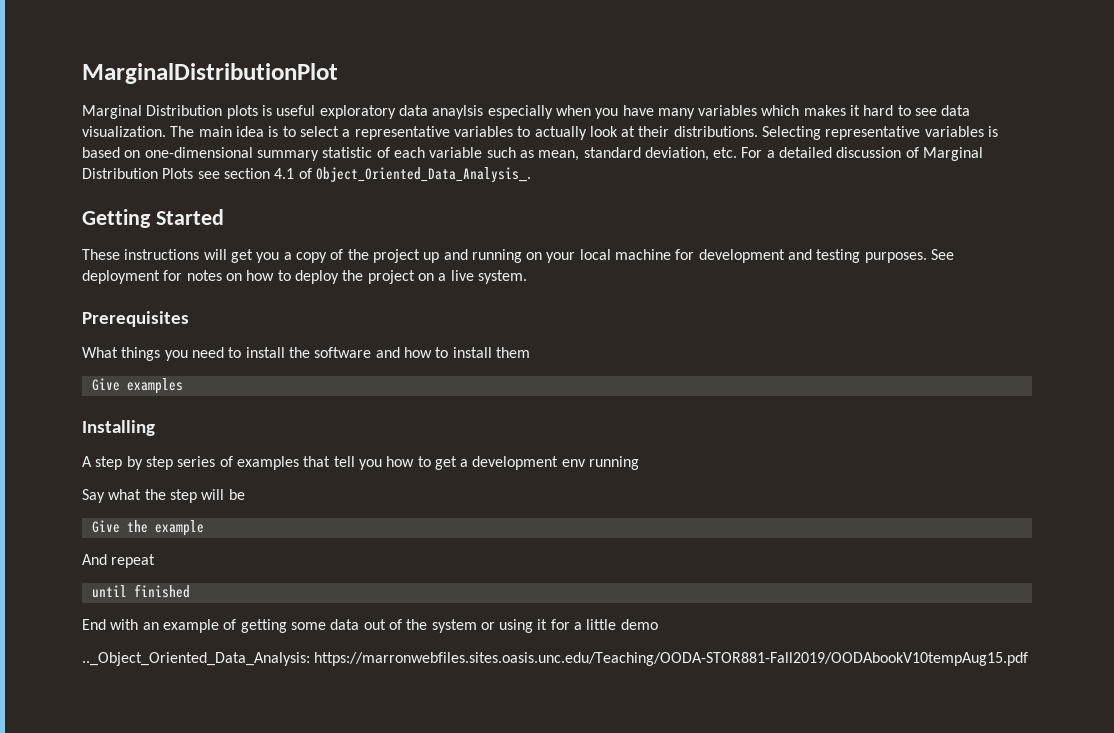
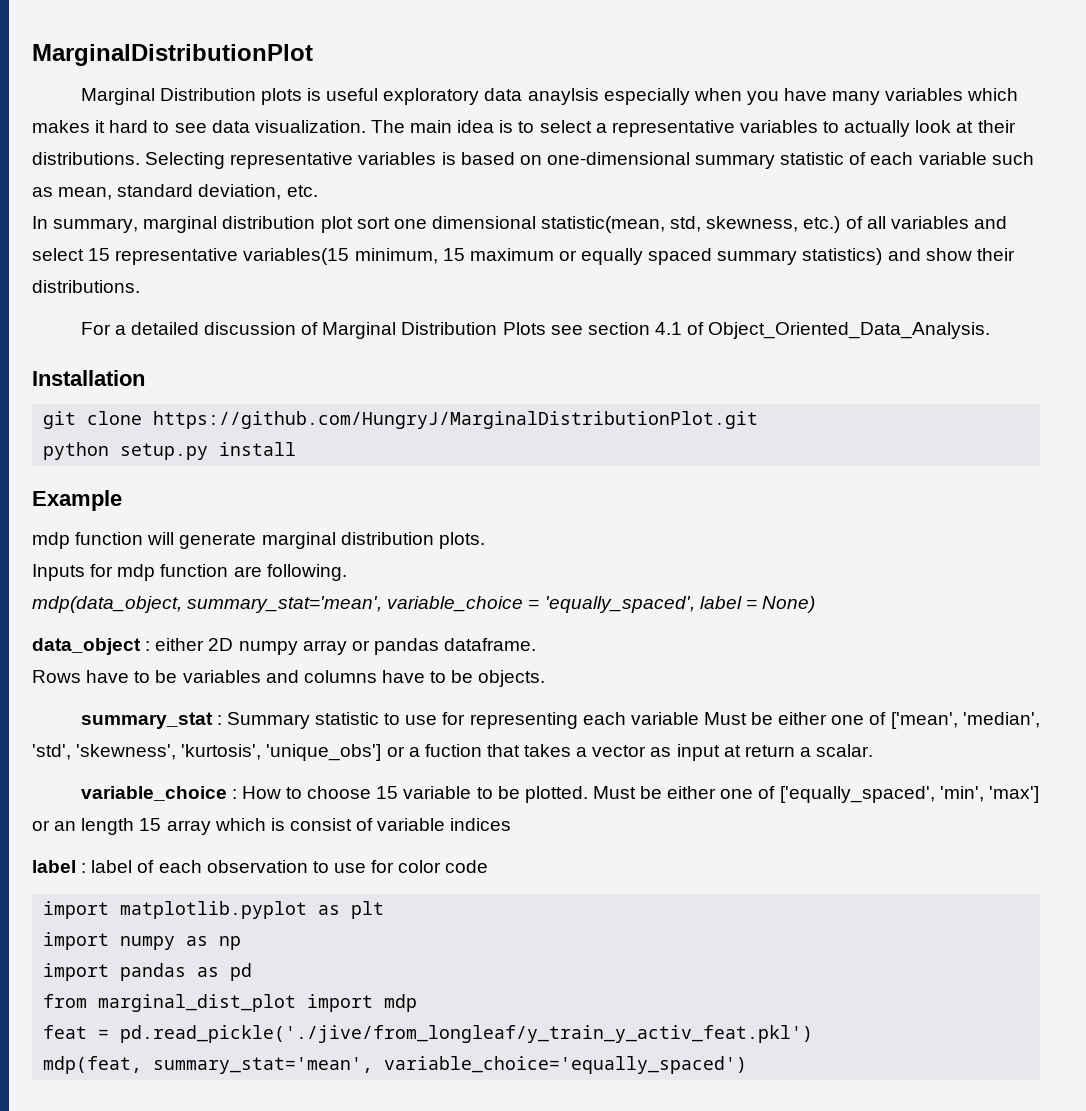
- Selecting representative variables is based on one-dimensional summary statistic of each variable such as mean, standard deviation, etc. For a detailed discussion of Marginal Distribution Plots see section 4.1 of Object_Oriented_Data_Analysis_.
- Getting Started
- These instructions will get you a copy of the project up and running on your local machine for development and testing purposes. See deployment for notes on how to deploy the project on a live system.
- Prerequisites
- What things you need to install the software and how to install them
- Give examples
- Installing
- A step by step series of examples that tell you how to get a development env running
- Say what the step will be
- Give the example
- And repeat
- until finished
- End with an example of getting some data out of the system or using it for a little demo
- .._Object_Oriented_Data_Analysis: https://marronwebfiles.sites.oasis.unc.edu/Teaching/OODA-STOR881-Fall2019/OODAbookV10tempAug15.pdf
+ Selecting representative variables is based on one-dimensional summary statistic of each variable such as mean, standard deviation, etc.
+ In summary, marginal distribution plot sort one dimensional statistic(mean, std, skewness, etc.) of all variables and select 15 representative variables(15 minimum, 15 maximum or equally spaced summary statistics) and show their distributions.
+ For a detailed discussion of Marginal Distribution Plots see section 4.1 of Object_Oriented_Data_Analysis.
+ Installation
+ git clone https://github.com/HungryJ/MarginalDistributionPlot.git
+ python setup.py install
+ Example
+ mdp function will generate marginal distribution plots.
+ Inputs for mdp function are following.
+ mdp(data_object, summary_stat='mean', variable_choice = 'equally_spaced', label = None)
+ data_object : either 2D numpy array or pandas dataframe.
+ Rows have to be variables and columns have to be objects.
+ summary_stat : Summary statistic to use for representing each variable Must be either one of ['mean', 'median', 'std', 'skewness', 'kurtosis', 'unique_obs'] or a fuction that takes a vector as input at return a scalar.
+ variable_choice : How to choose 15 variable to be plotted. Must be either one of ['equally_spaced', 'min', 'max'] or an length 15 array which is consist of variable indices
+ label : label of each observation to use for color code
+ import matplotlib.pyplot as plt
+ import numpy as np
+ import pandas as pd
+ from marginal_dist_plot import mdp
+ feat = pd.read_pickle('./jive/from_longleaf/y_train_y_activ_feat.pkl')
+ mdp(feat, summary_stat='mean', variable_choice='equally_spaced')

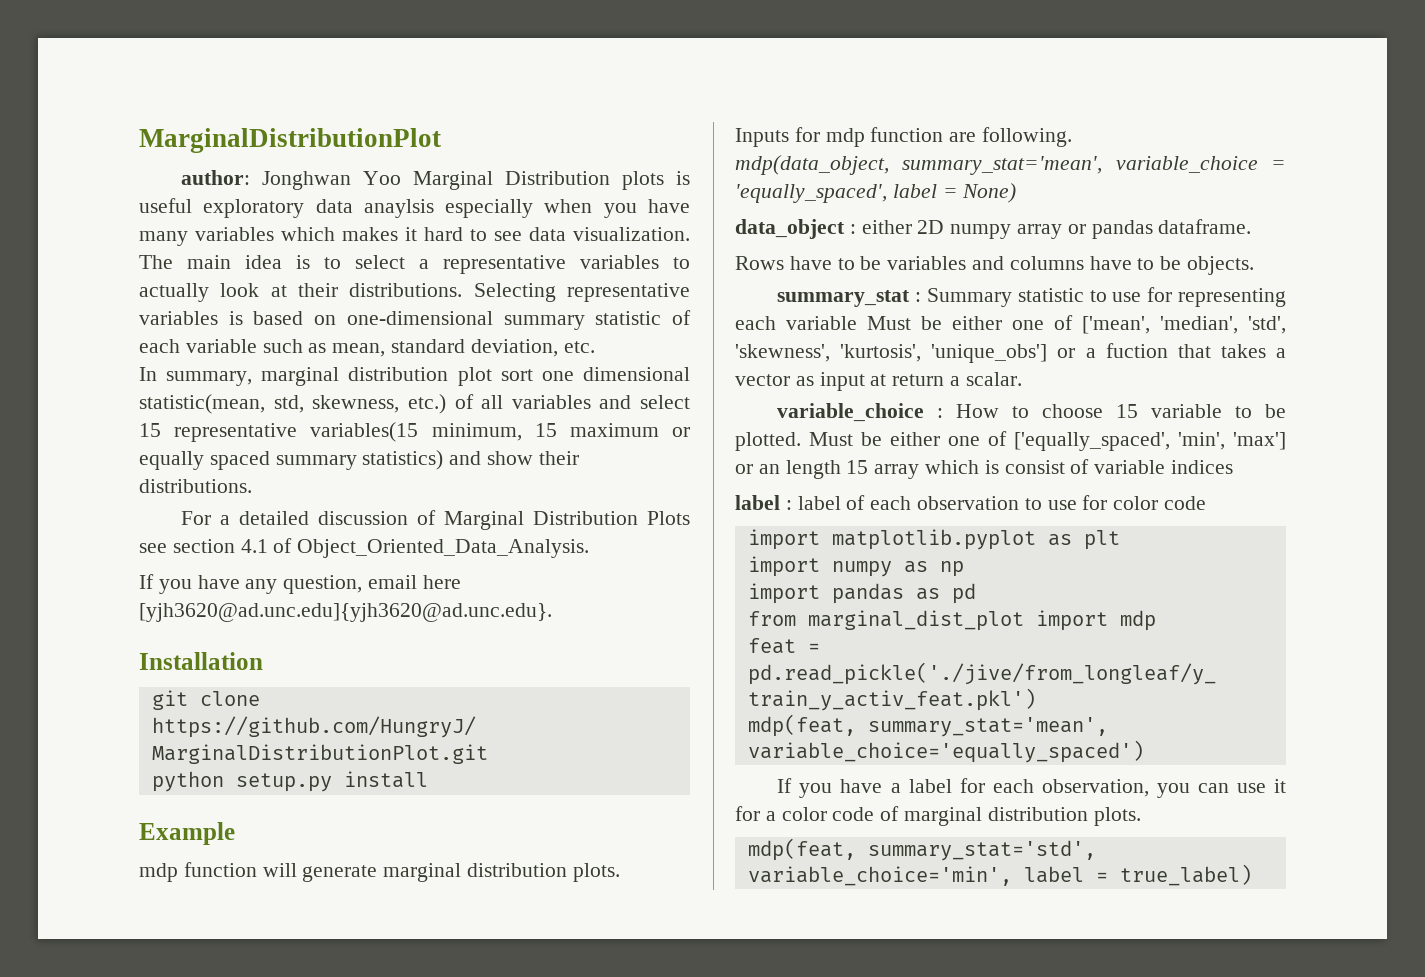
- Marginal Distribution plots is useful exploratory data anaylsis especially when you have many variables which makes it hard to see data visualization.
+ author: Jonghwan Yoo Marginal Distribution plots is useful exploratory data anaylsis especially when you have many variables which makes it hard to see data visualization.
+ If you have any question, email here [yjh3620@ad.unc.edu]{yjh3620@ad.unc.edu}.
+ If you have a label for each observation, you can use it for a color code of marginal distribution plots.
+ mdp(feat, summary_stat='std', variable_choice='min', label = true_label)

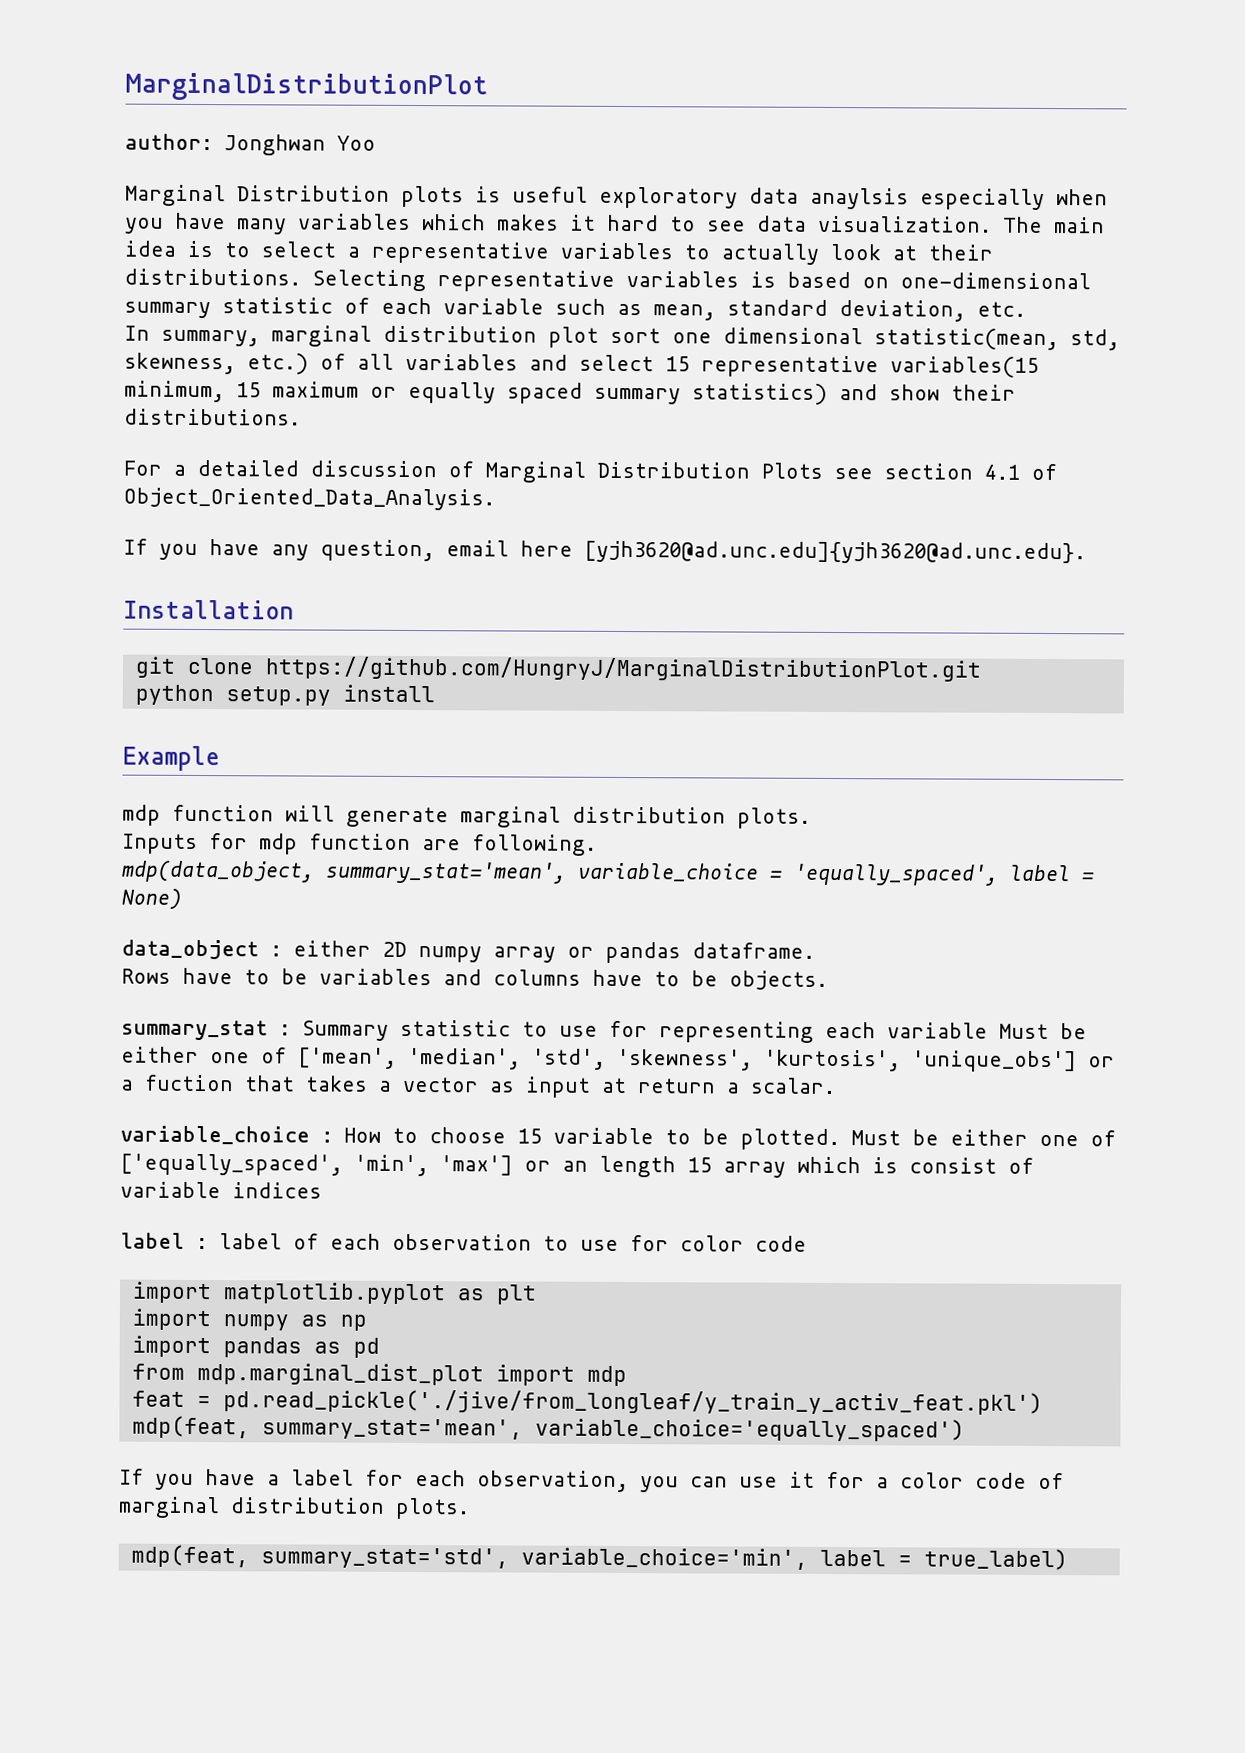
- author: Jonghwan Yoo Marginal Distribution plots is useful exploratory data anaylsis especially when you have many variables which makes it hard to see data visualization.
+ author: Jonghwan Yoo
+ Marginal Distribution plots is useful exploratory data anaylsis especially when you have many variables which makes it hard to see data visualization.
- from marginal_dist_plot import mdp
+ from mdp.marginal_dist_plot import mdp

